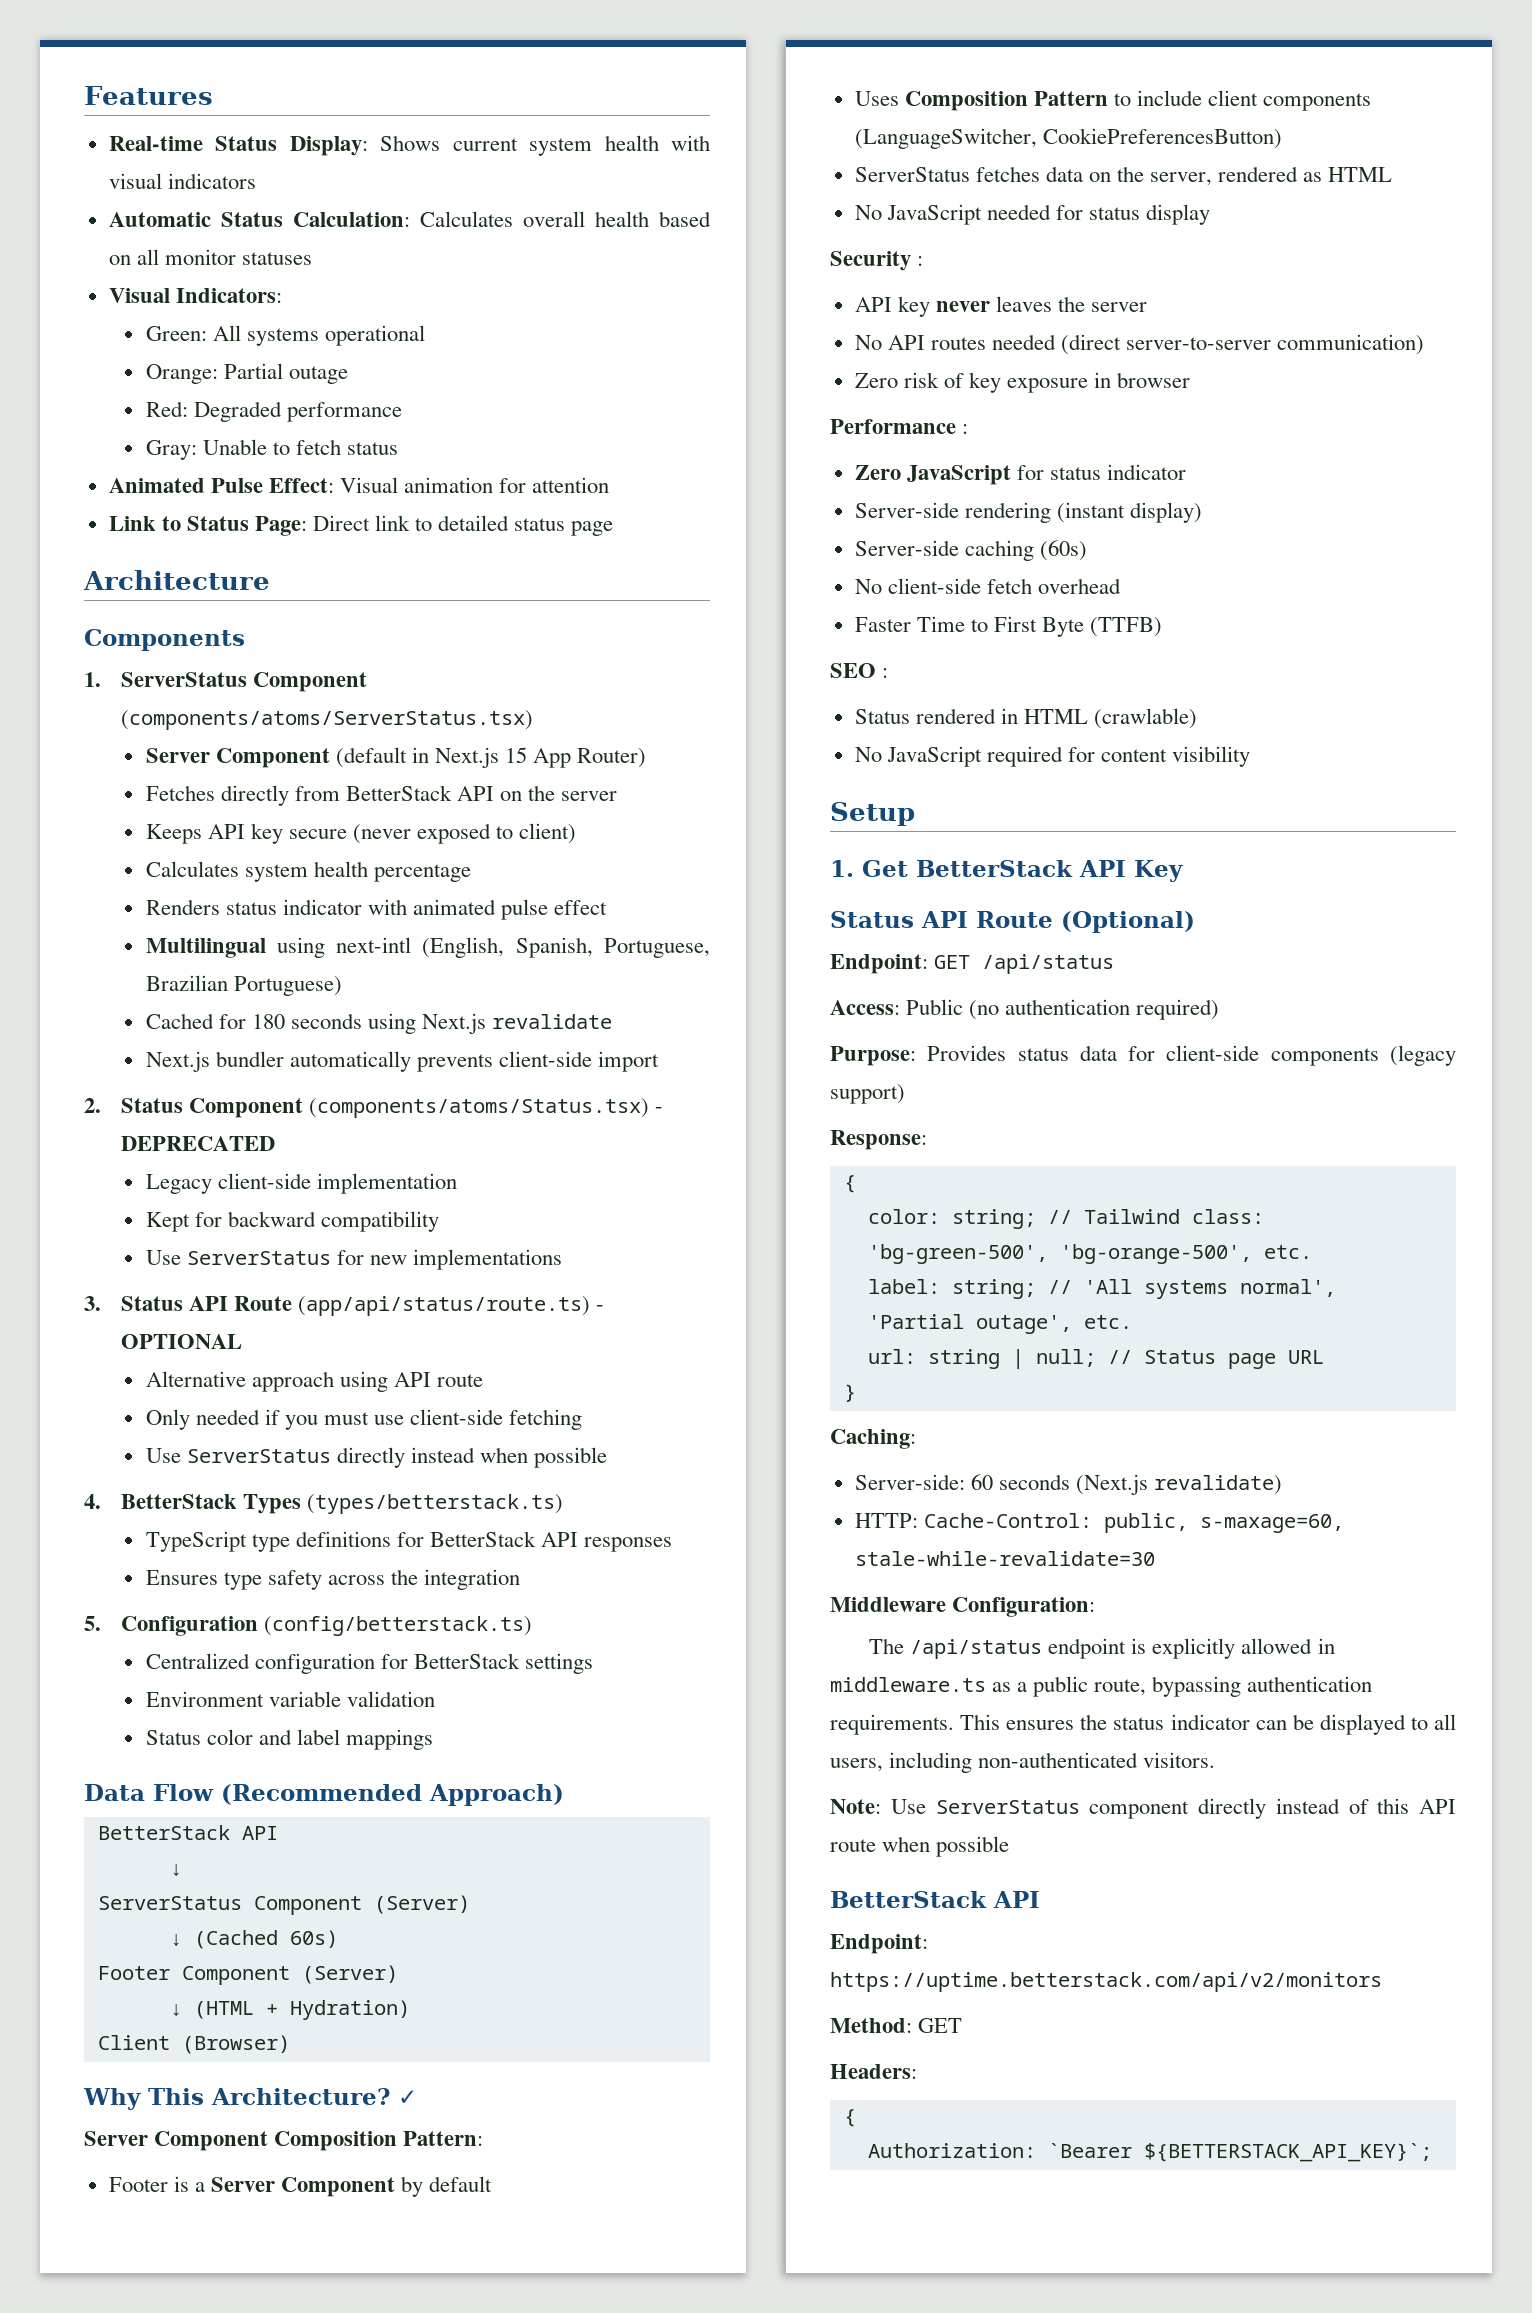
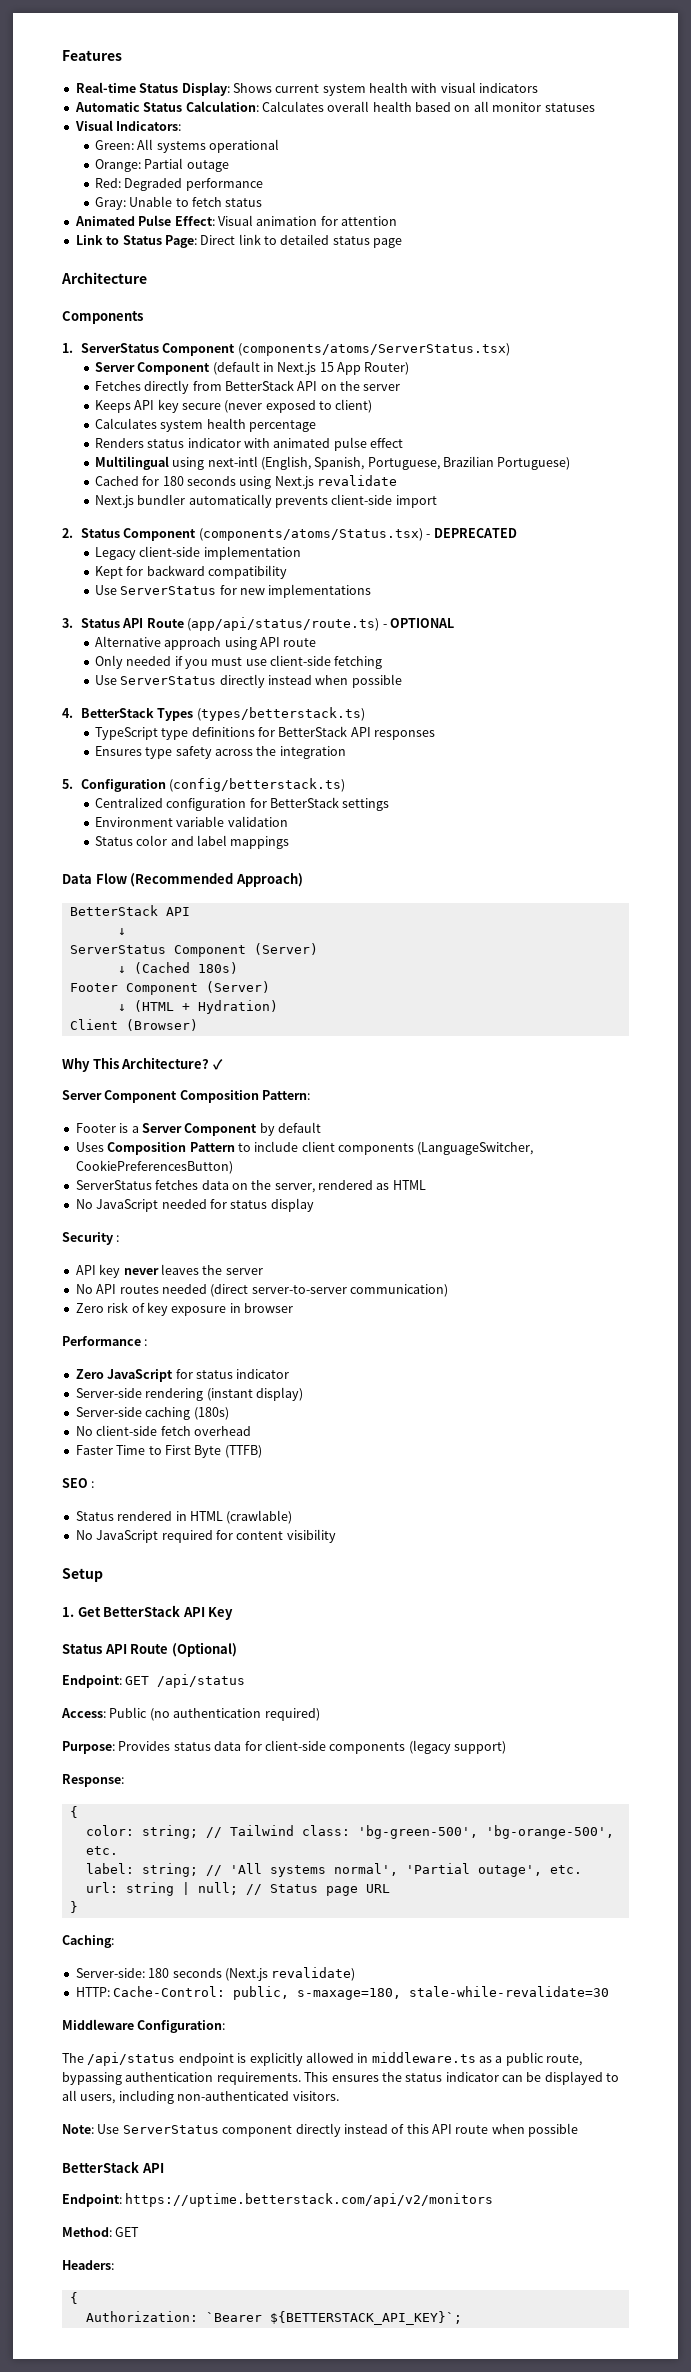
- ↓ (Cached 60s)
+ ↓ (Cached 180s)
- Server-side caching (60s)
+ Server-side caching (180s)
- Server-side: 60 seconds (Next.js revalidate)
+ Server-side: 180 seconds (Next.js revalidate)
- HTTP: Cache-Control: public, s-maxage=60, stale-while-revalidate=30
+ HTTP: Cache-Control: public, s-maxage=180, stale-while-revalidate=30

